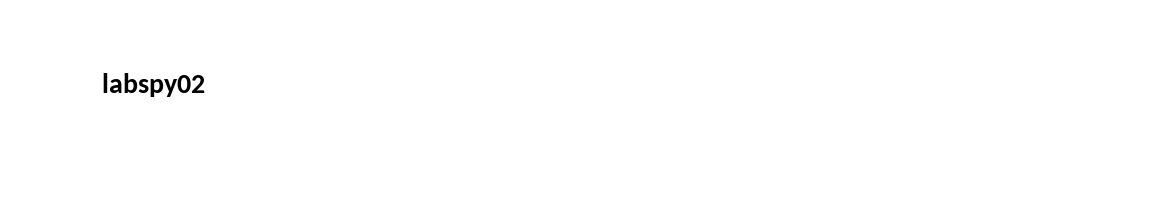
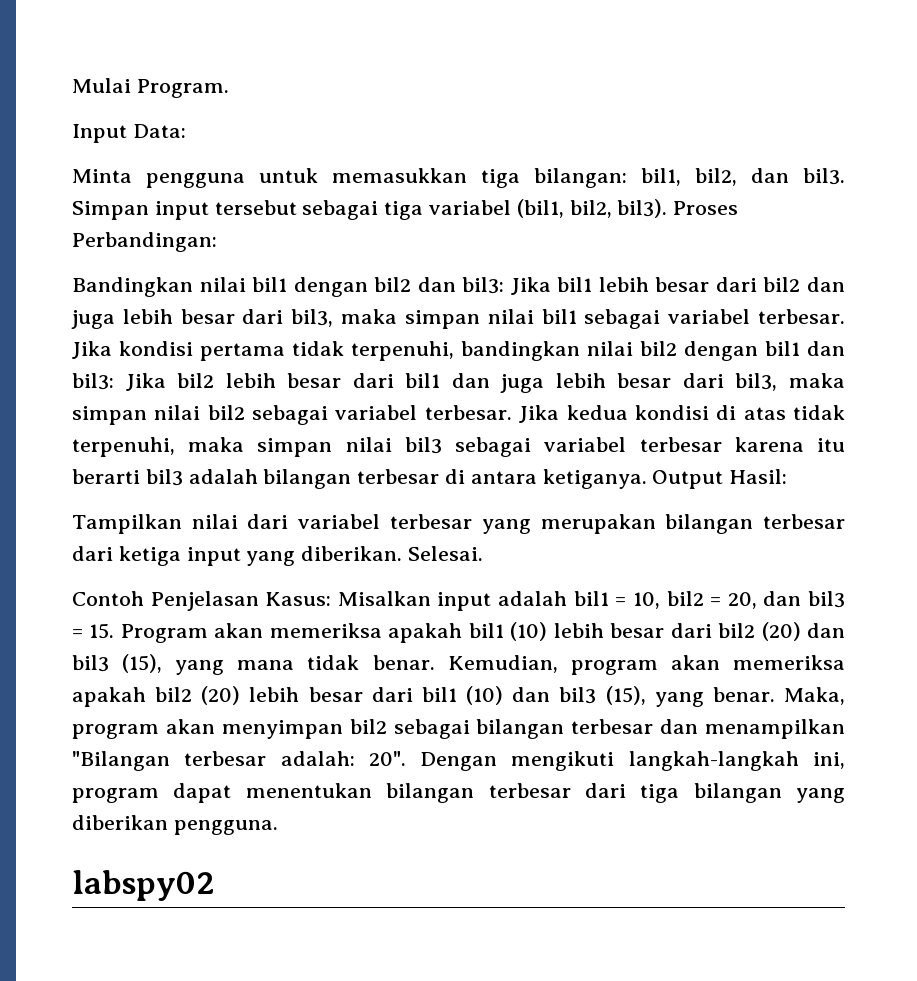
+ Mulai Program.
+ Input Data:
+ Minta pengguna untuk memasukkan tiga bilangan: bil1, bil2, dan bil3. Simpan input tersebut sebagai tiga variabel (bil1, bil2, bil3). Proses Perbandingan:
+ Bandingkan nilai bil1 dengan bil2 dan bil3: Jika bil1 lebih besar dari bil2 dan juga lebih besar dari bil3, maka simpan nilai bil1 sebagai variabel terbesar. Jika kondisi pertama tidak terpenuhi, bandingkan nilai bil2 dengan bil1 dan bil3: Jika bil2 lebih besar dari bil1 dan juga lebih besar dari bil3, maka simpan nilai bil2 sebagai variabel terbesar. Jika kedua kondisi di atas tidak terpenuhi, maka simpan nilai bil3 sebagai variabel terbesar karena itu berarti bil3 adalah bilangan terbesar di antara ketiganya. Output Hasil:
+ Tampilkan nilai dari variabel terbesar yang merupakan bilangan terbesar dari ketiga input yang diberikan. Selesai.
+ Contoh Penjelasan Kasus: Misalkan input adalah bil1 = 10, bil2 = 20, dan bil3 = 15. Program akan memeriksa apakah bil1 (10) lebih besar dari bil2 (20) dan bil3 (15), yang mana tidak benar. Kemudian, program akan memeriksa apakah bil2 (20) lebih besar dari bil1 (10) dan bil3 (15), yang benar. Maka, program akan menyimpan bil2 sebagai bilangan terbesar dan menampilkan "Bilangan terbesar adalah: 20". Dengan mengikuti langkah-langkah ini, program dapat menentukan bilangan terbesar dari tiga bilangan yang diberikan pengguna.

